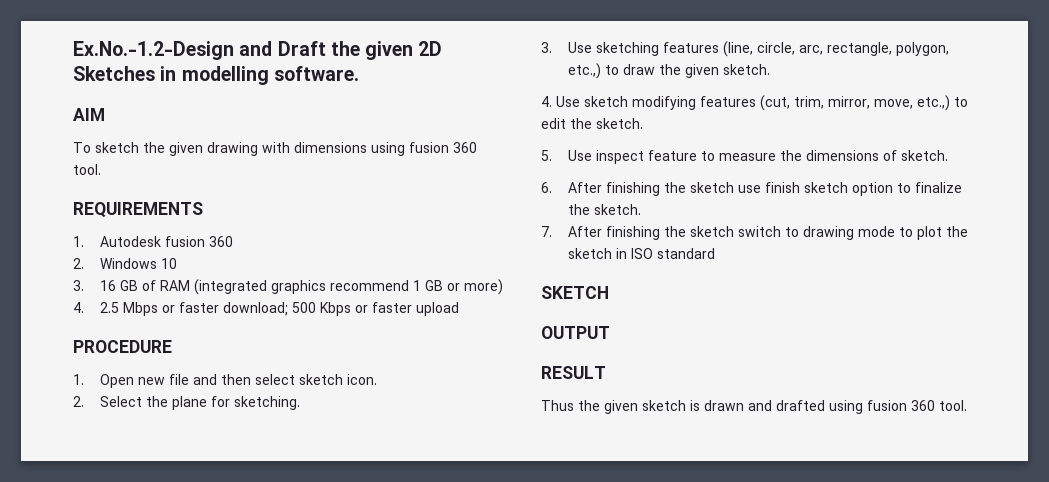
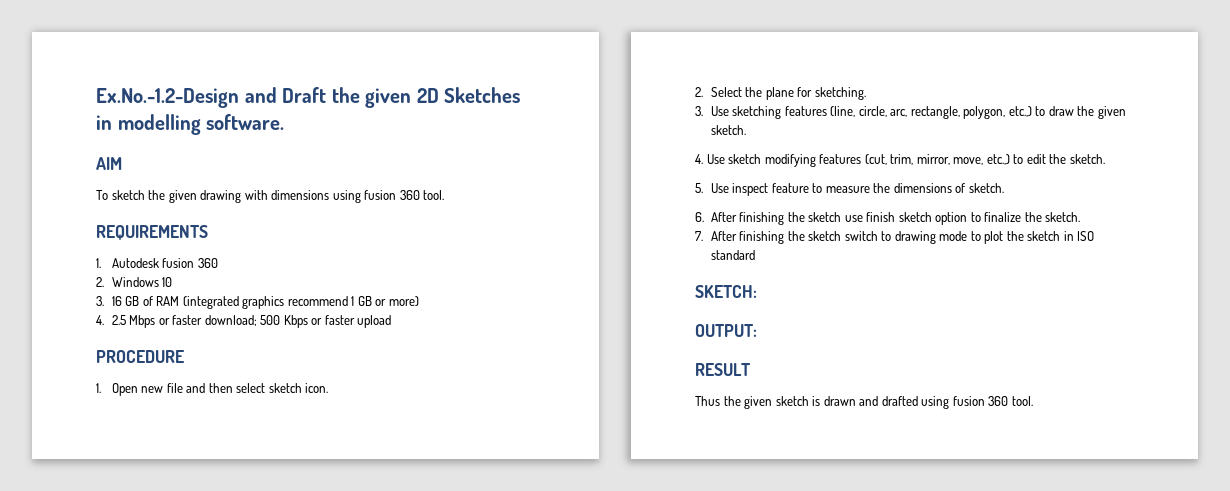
- SKETCH
- OUTPUT
+ SKETCH:
+ OUTPUT:

